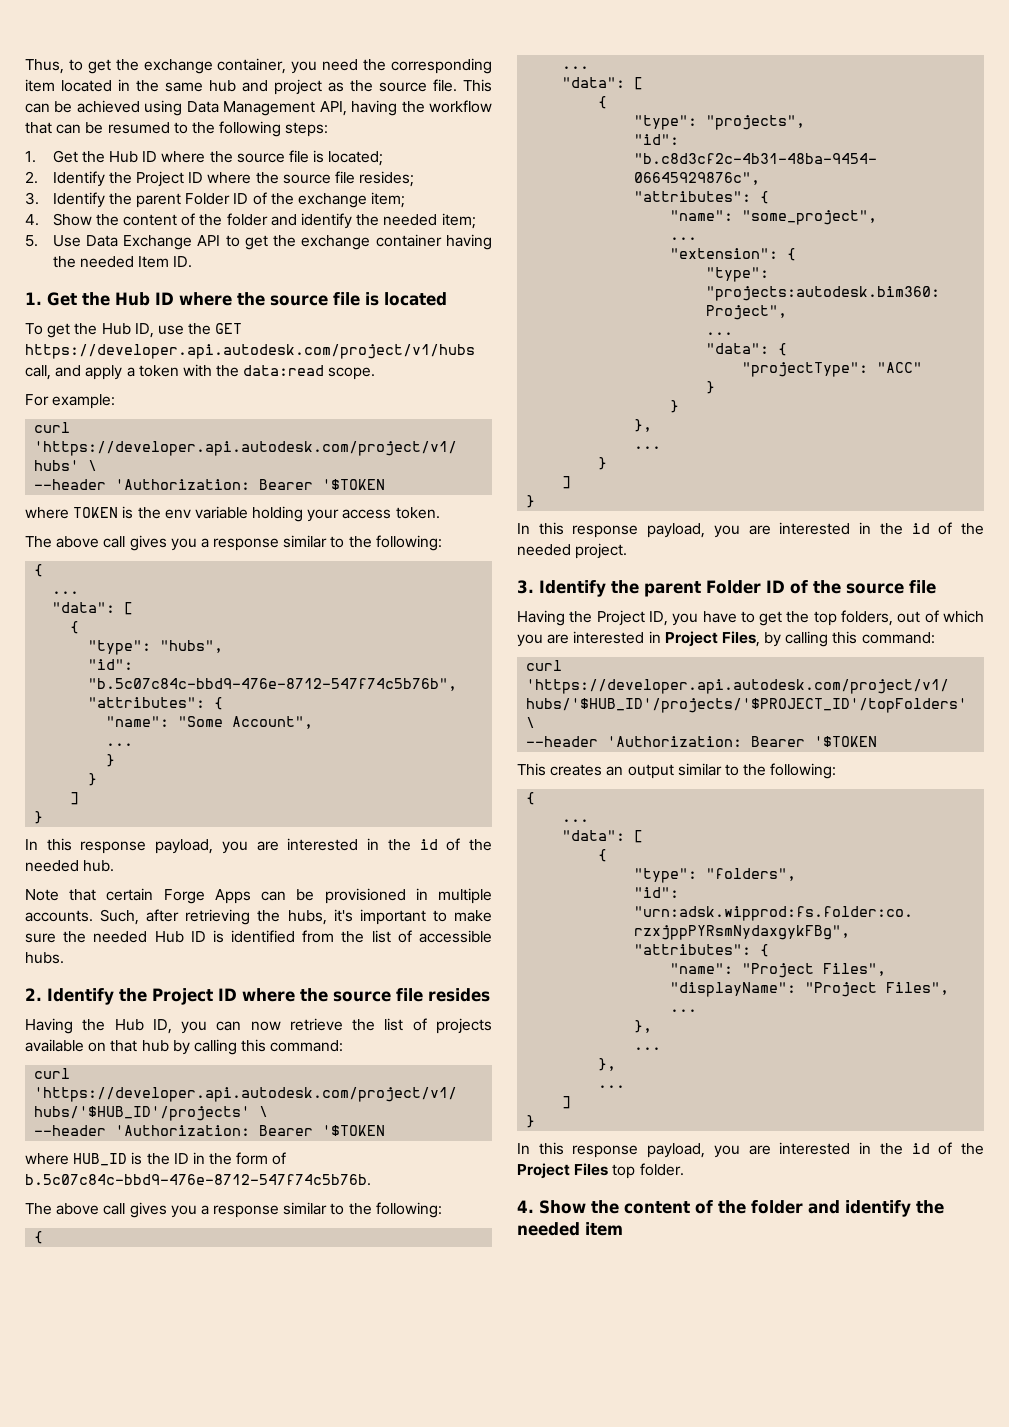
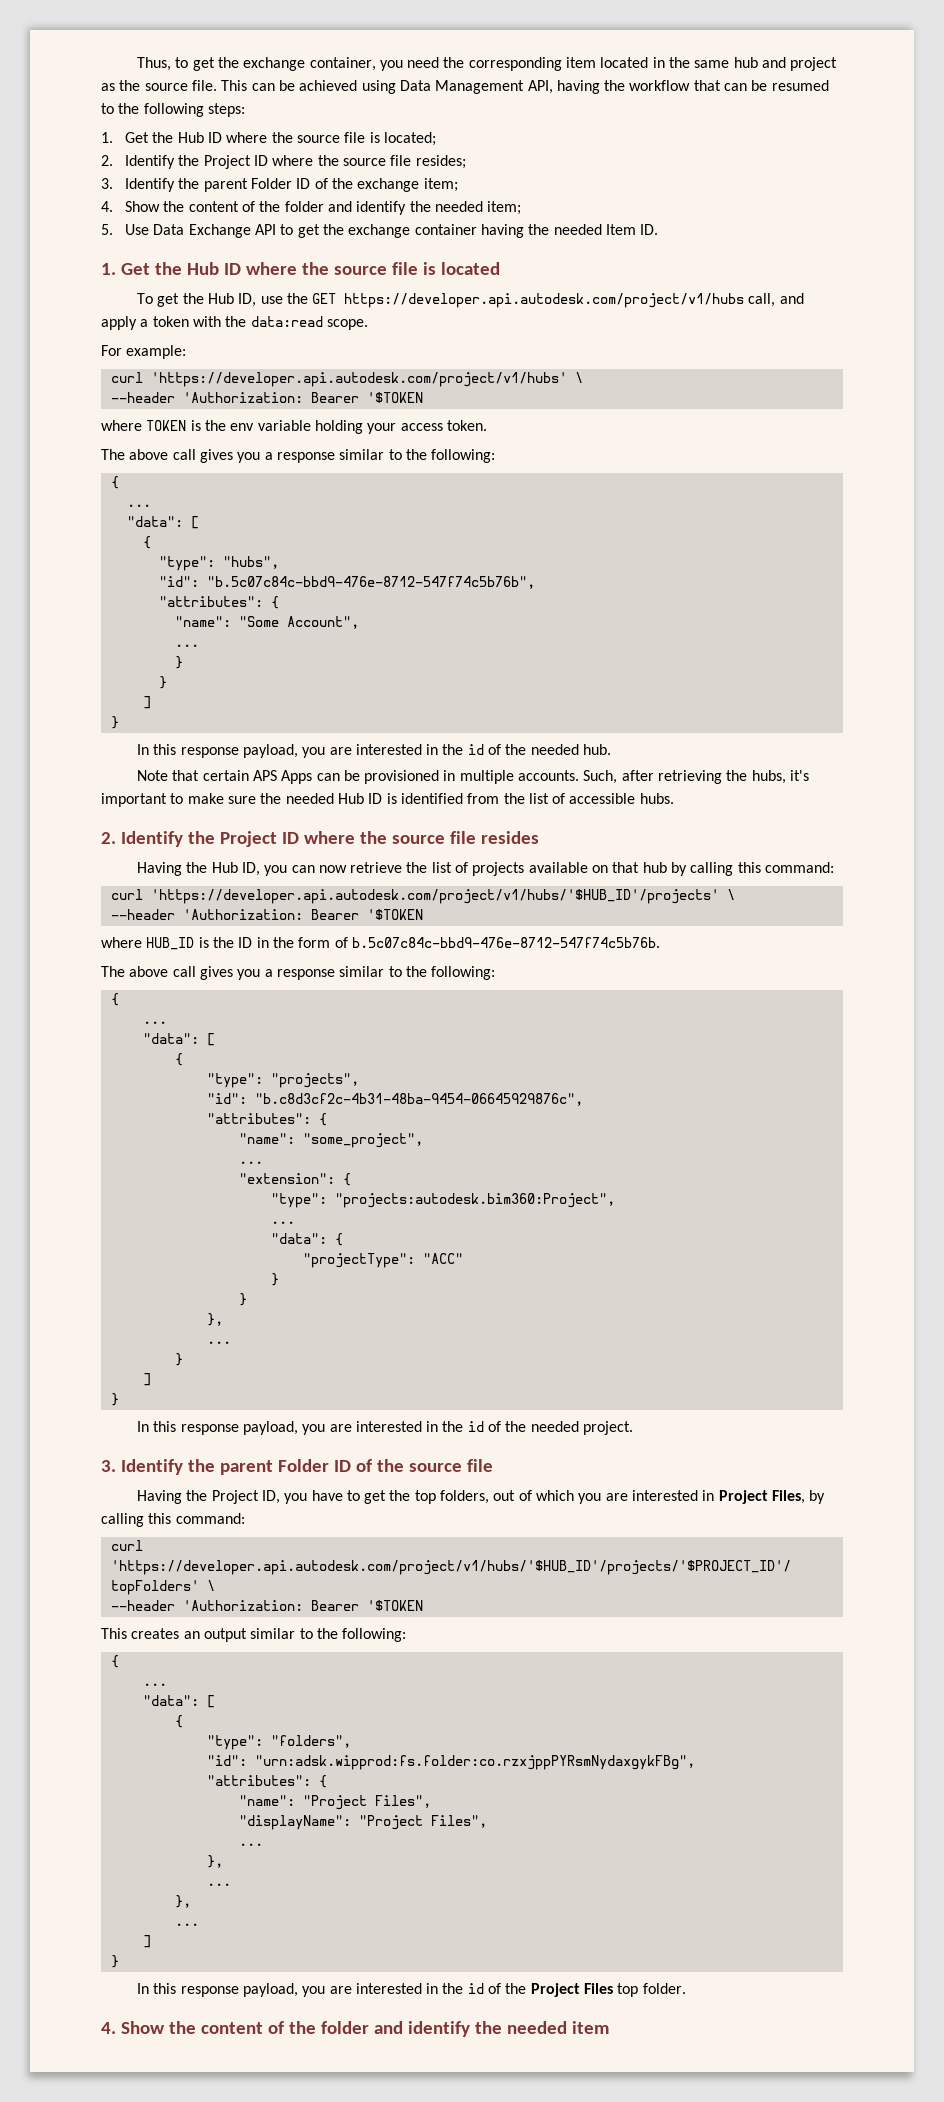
- Note that certain Forge Apps can be provisioned in multiple accounts.
+ Note that certain APS Apps can be provisioned in multiple accounts.

